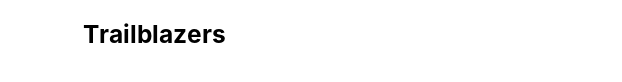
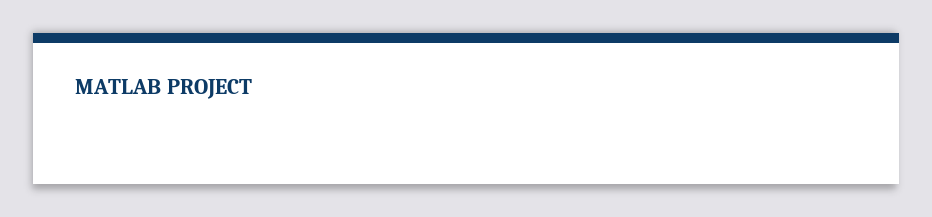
- Trailblazers
+ MATLAB PROJECT

